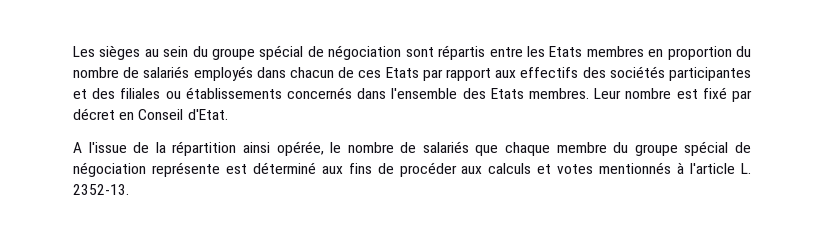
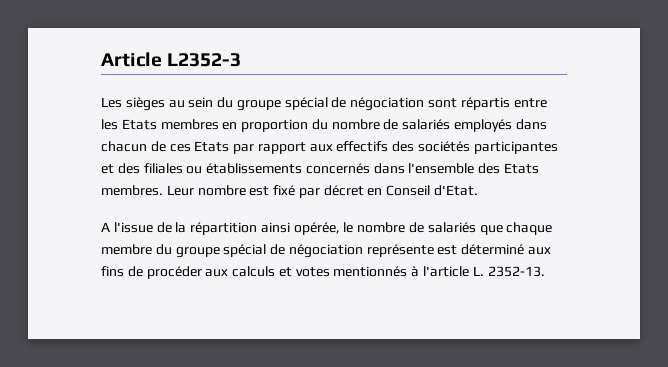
+ Article L2352-3

